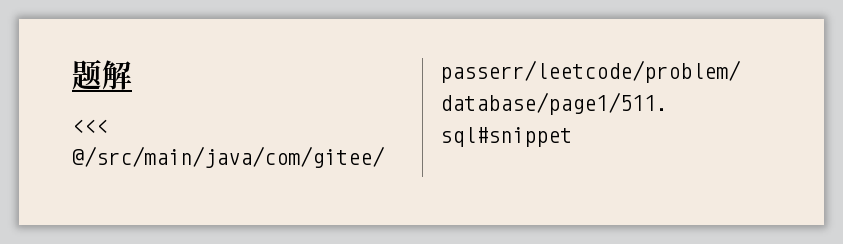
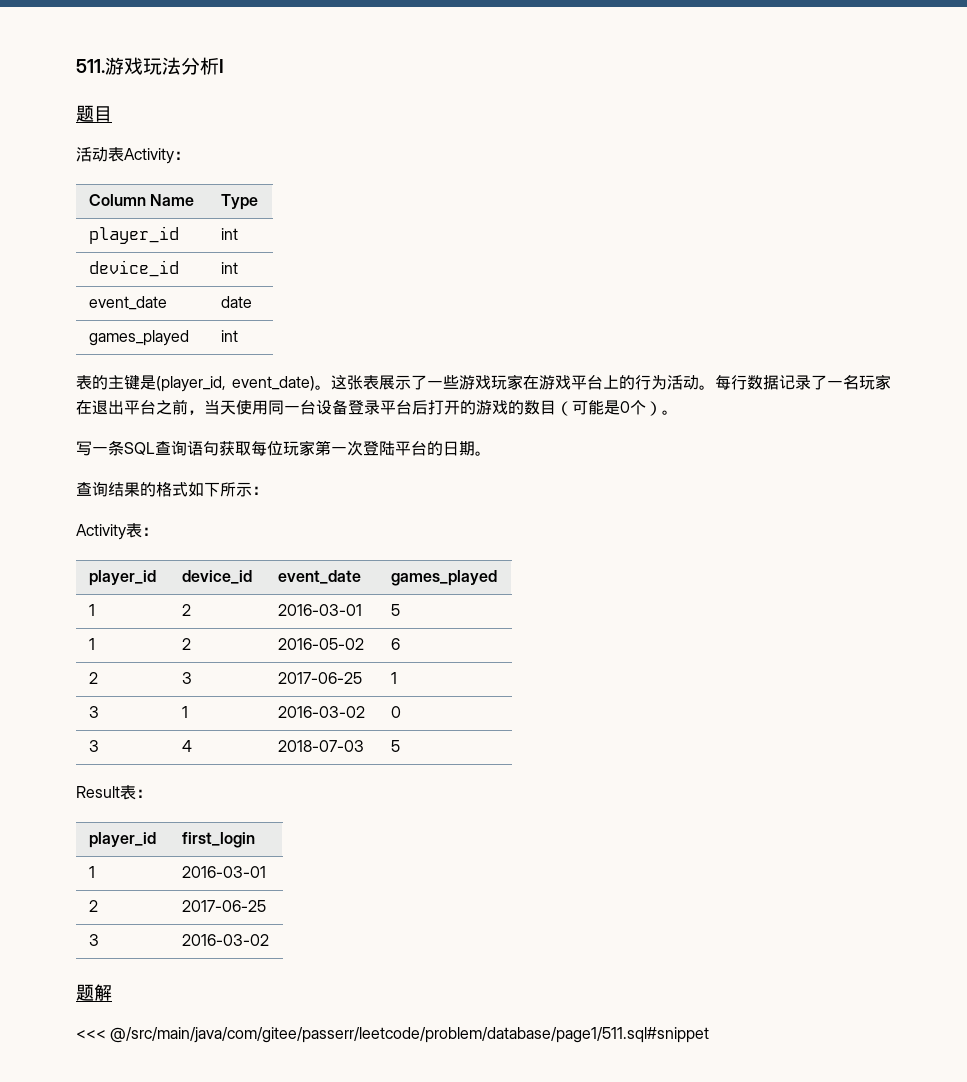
+ 511.游戏玩法分析I
+ 题目
+ 活动表Activity：
+ Column Name | Type
+ player_id | int
+ device_id | int
+ event_date | date
+ games_played | int
+ 表的主键是(player_id, event_date)。这张表展示了一些游戏玩家在游戏平台上的行为活动。每行数据记录了一名玩家在退出平台之前，当天使用同一台设备登录平台后打开的游戏的数目（可能是0个）。
+ 写一条SQL查询语句获取每位玩家第一次登陆平台的日期。
+ 查询结果的格式如下所示：
+ Activity表：
+ player_id | device_id | event_date | games_played
+ 1 | 2 | 2016-03-01 | 5
+ 1 | 2 | 2016-05-02 | 6
+ 2 | 3 | 2017-06-25 | 1
+ 3 | 1 | 2016-03-02 | 0
+ 3 | 4 | 2018-07-03 | 5
+ Result表：
+ player_id | first_login
+ 1 | 2016-03-01
+ 2 | 2017-06-25
+ 3 | 2016-03-02

